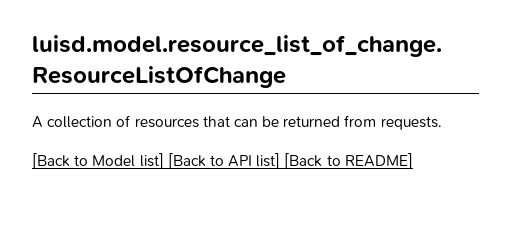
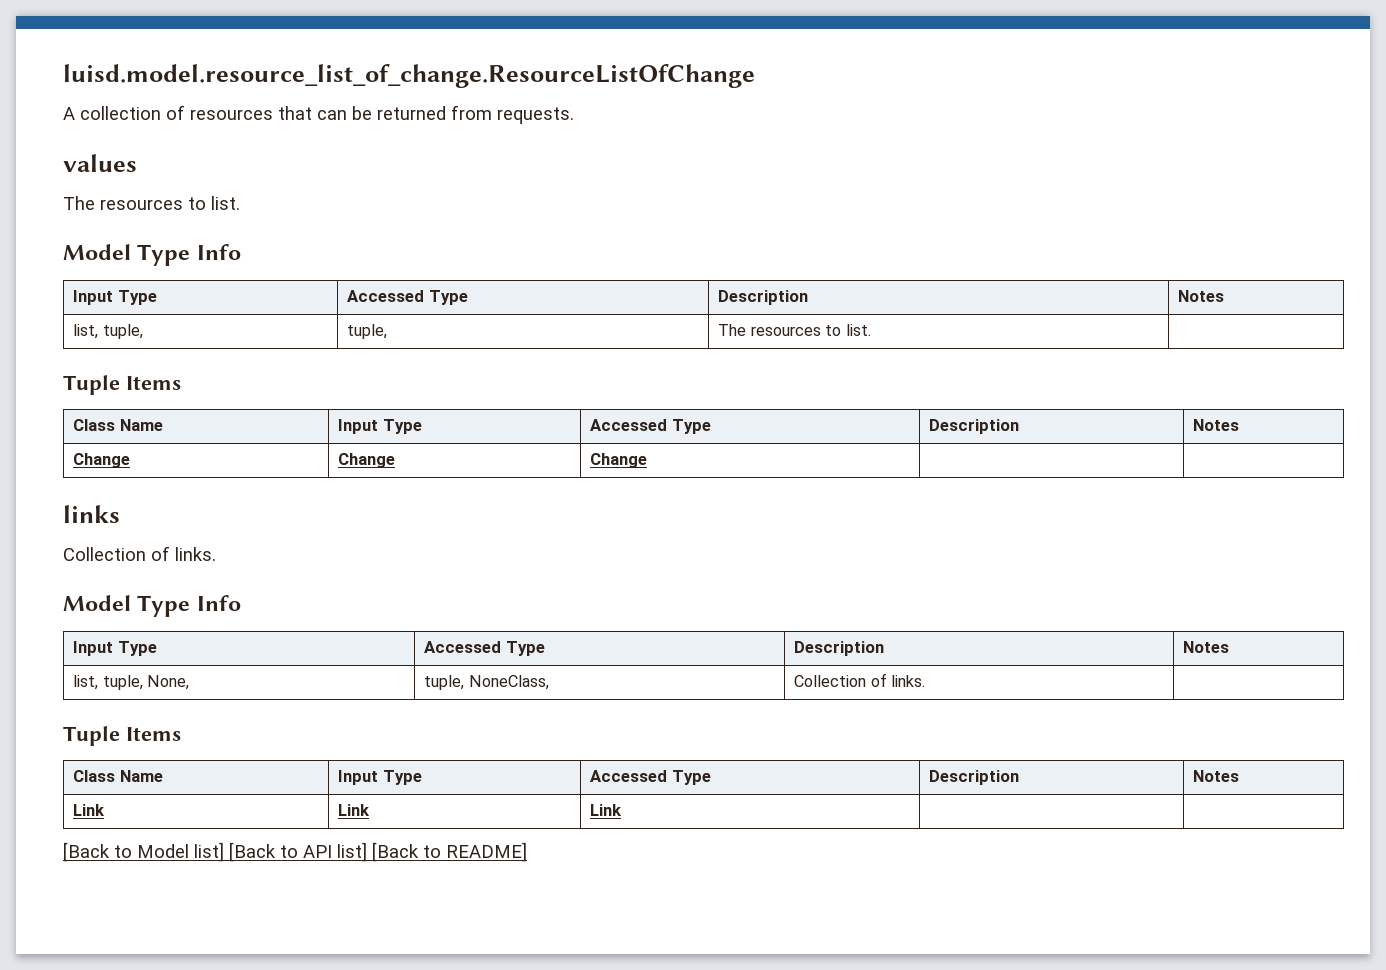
+ values
+ The resources to list.
+ Model Type Info
+ Input Type | Accessed Type | Description | Notes
+ list, tuple, | tuple, | The resources to list. |
+ Tuple Items
+ Class Name | Input Type | Accessed Type | Description | Notes
+ Change | Change | Change | |
+ links
+ Collection of links.
+ Model Type Info
+ Input Type | Accessed Type | Description | Notes
+ list, tuple, None, | tuple, NoneClass, | Collection of links. |
+ Tuple Items
+ Class Name | Input Type | Accessed Type | Description | Notes
+ Link | Link | Link | |

